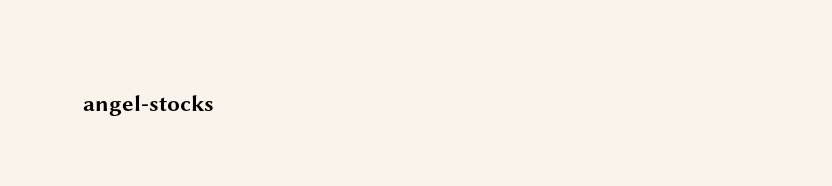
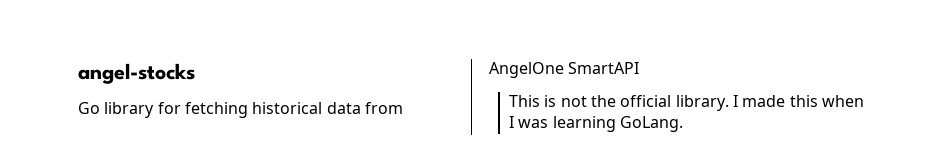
+ Go library for fetching historical data from AngelOne SmartAPI
+ This is not the official library. I made this when I was learning GoLang.

